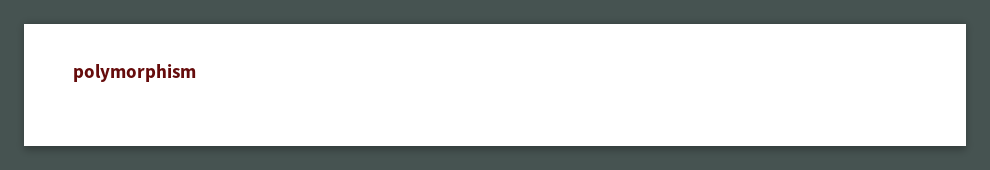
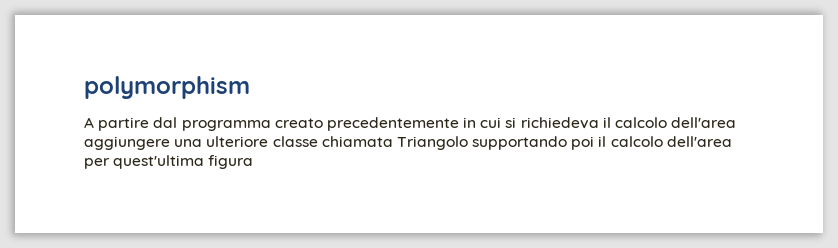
+ A partire dal programma creato precedentemente in cui si richiedeva il calcolo dell'area aggiungere una ulteriore classe chiamata Triangolo supportando poi il calcolo dell'area per quest'ultima figura

